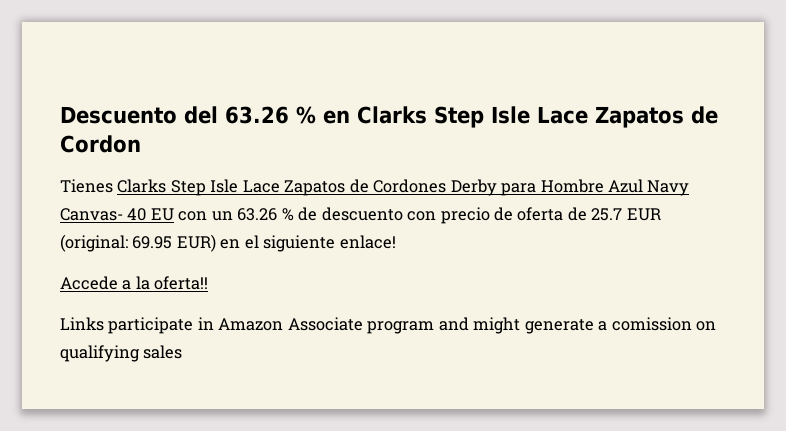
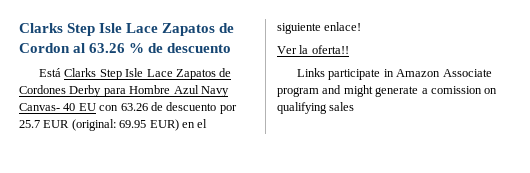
- Descuento del 63.26 % en Clarks Step Isle Lace Zapatos de Cordon
- Tienes Clarks Step Isle Lace Zapatos de Cordones Derby para Hombre Azul Navy Canvas- 40 EU con un 63.26 % de descuento con precio de oferta de 25.7 EUR (original: 69.95 EUR) en el siguiente enlace!
+ Clarks Step Isle Lace Zapatos de Cordon al 63.26 % de descuento
+ Está Clarks Step Isle Lace Zapatos de Cordones Derby para Hombre Azul Navy Canvas- 40 EU con 63.26 de descuento por 25.7 EUR (original: 69.95 EUR) en el siguiente enlace!
- Accede a la oferta!!
+ Ver la oferta!!

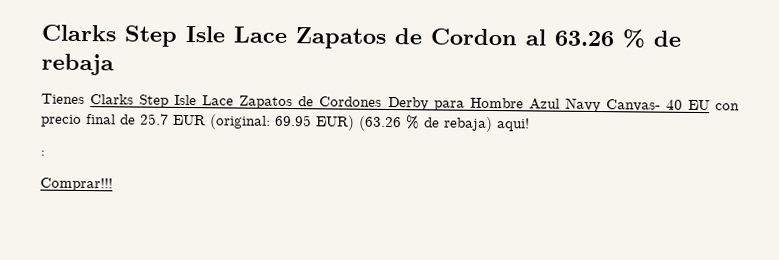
- Clarks Step Isle Lace Zapatos de Cordon al 63.26 % de descuento
- Está Clarks Step Isle Lace Zapatos de Cordones Derby para Hombre Azul Navy Canvas- 40 EU con 63.26 de descuento por 25.7 EUR (original: 69.95 EUR) en el siguiente enlace!
- Ver la oferta!!
- Links participate in Amazon Associate program and might generate a comission on qualifying sales
+ Clarks Step Isle Lace Zapatos de Cordon al 63.26 % de rebaja
+ Tienes Clarks Step Isle Lace Zapatos de Cordones Derby para Hombre Azul Navy Canvas- 40 EU con precio final de 25.7 EUR (original: 69.95 EUR) (63.26 % de rebaja) aqui!
+ :
+ Comprar!!!

